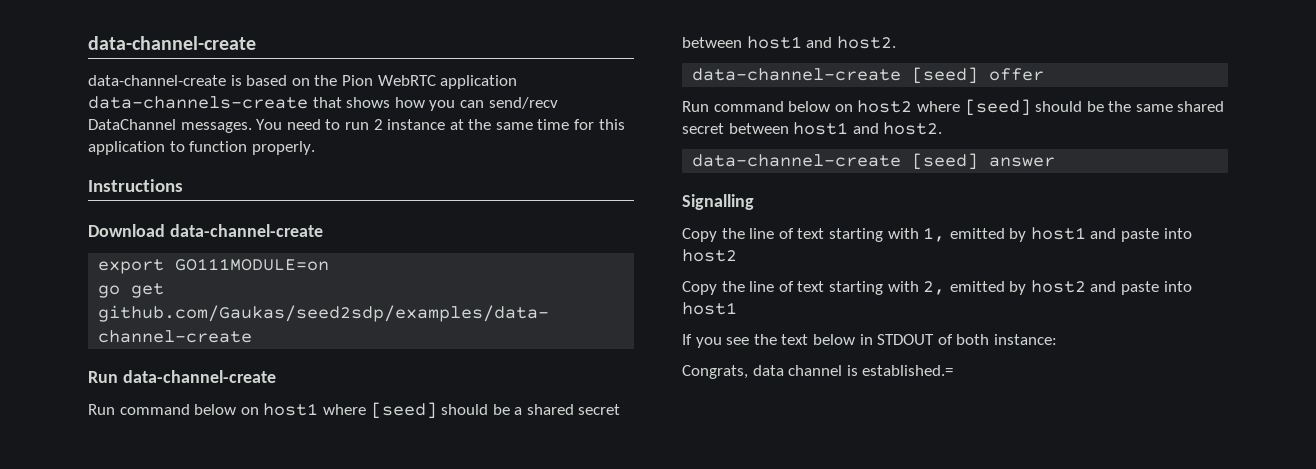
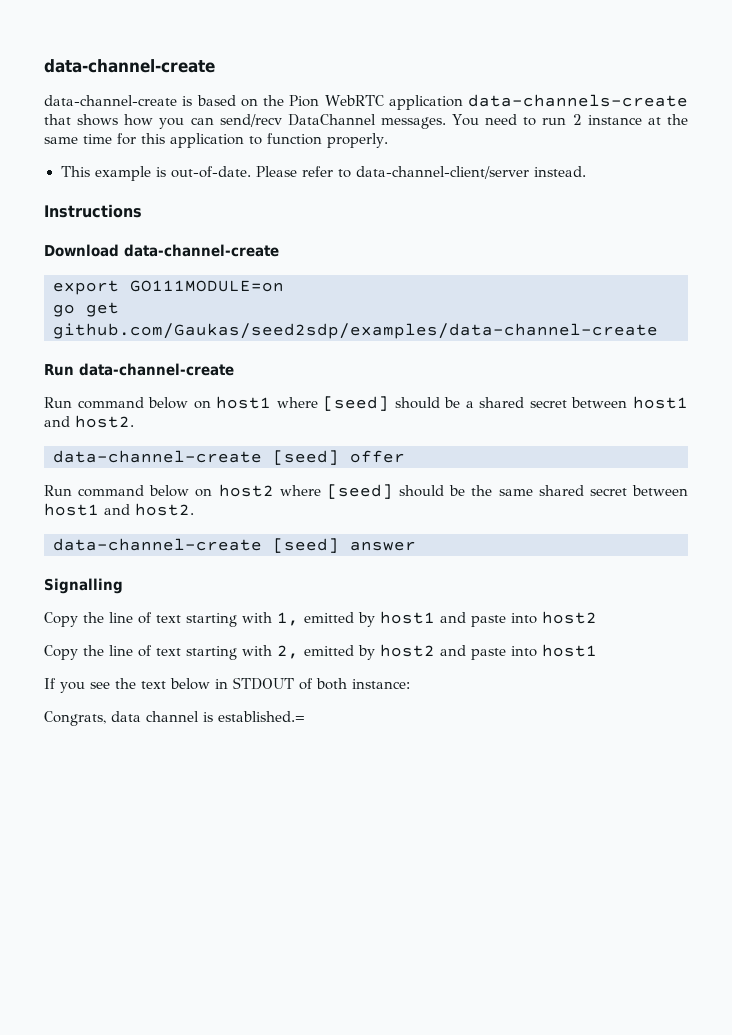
+ This example is out-of-date. Please refer to data-channel-client/server instead.

